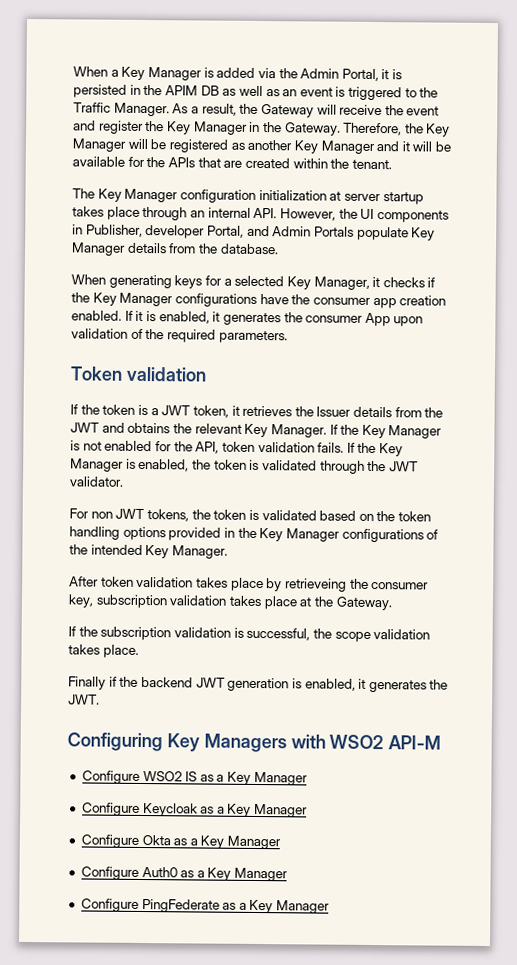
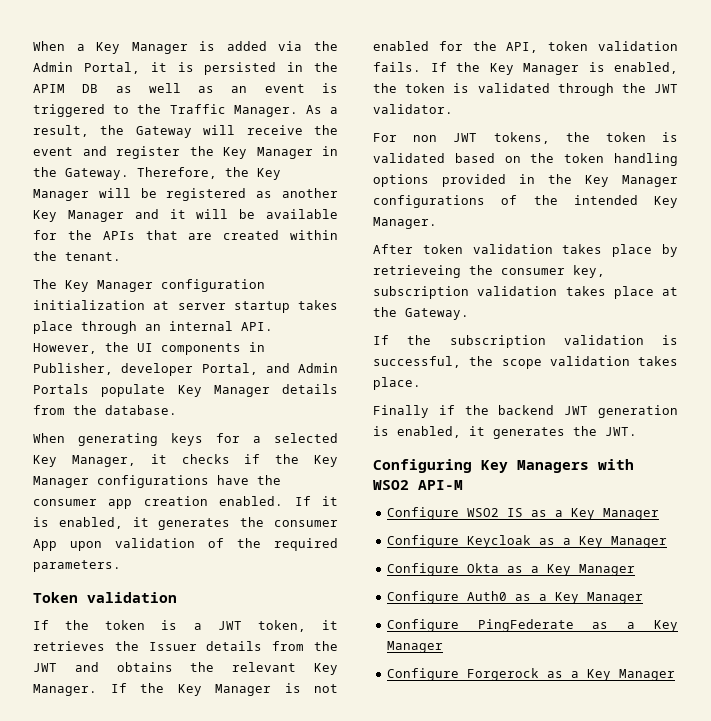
+ Configure Forgerock as a Key Manager

